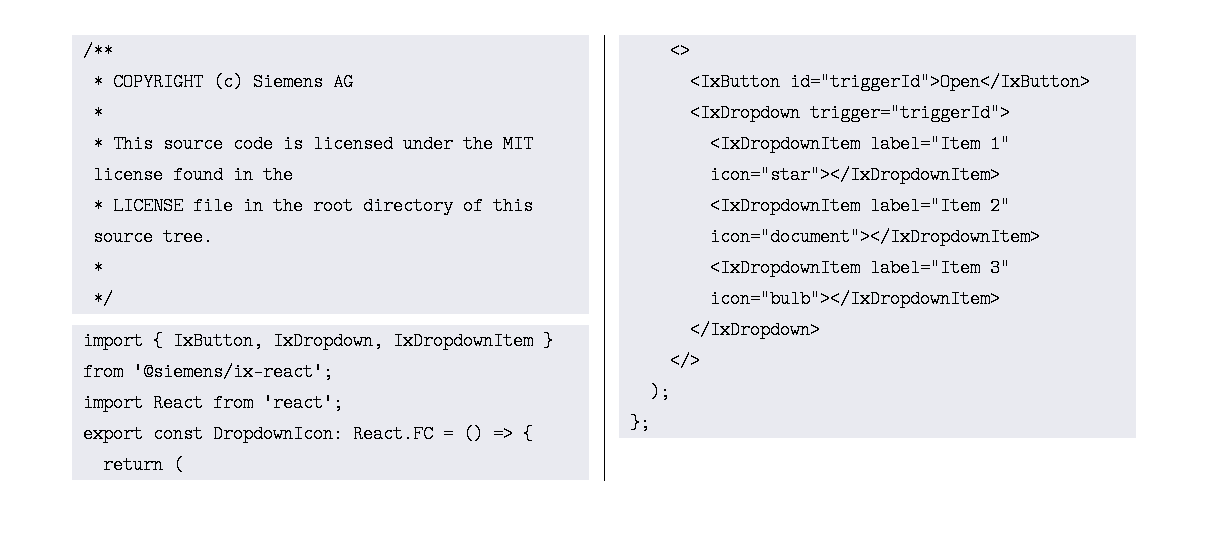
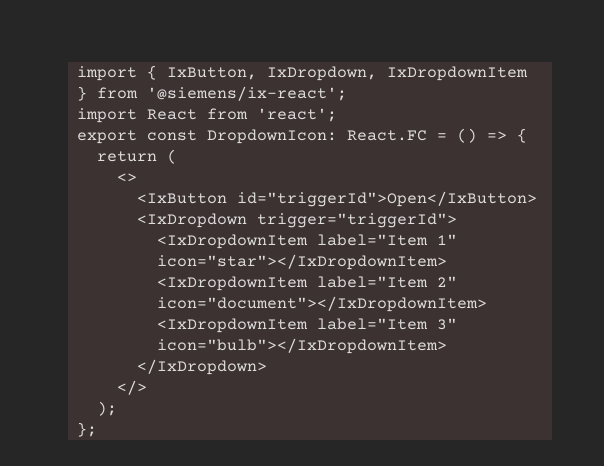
- /**
- * COPYRIGHT (c) Siemens AG
- *
- * This source code is licensed under the MIT license found in the
- * LICENSE file in the root directory of this source tree.
- *
- */

